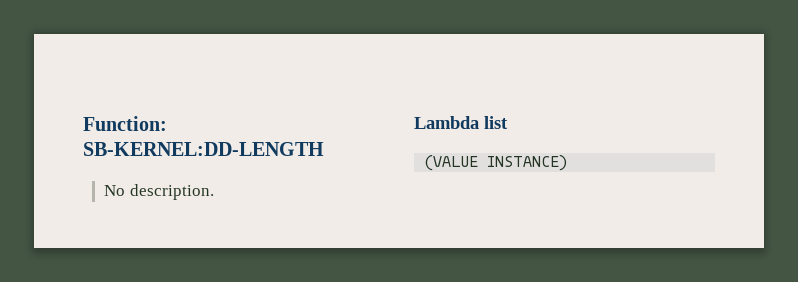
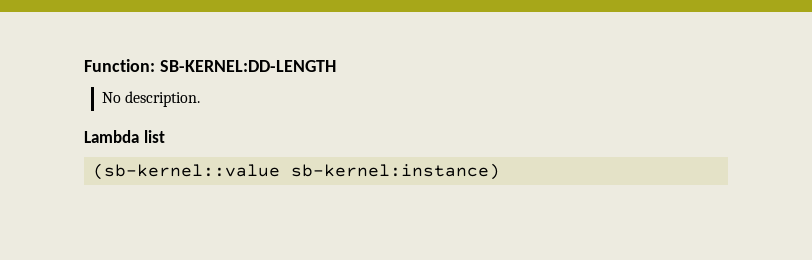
- (VALUE INSTANCE)
+ (sb-kernel::value sb-kernel:instance)

